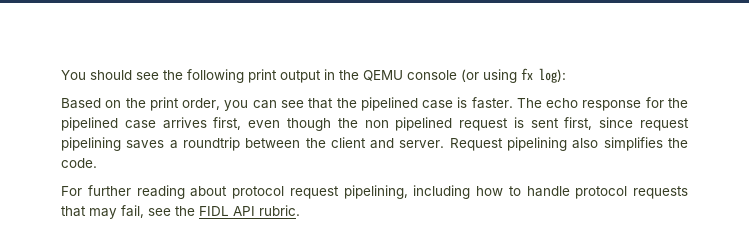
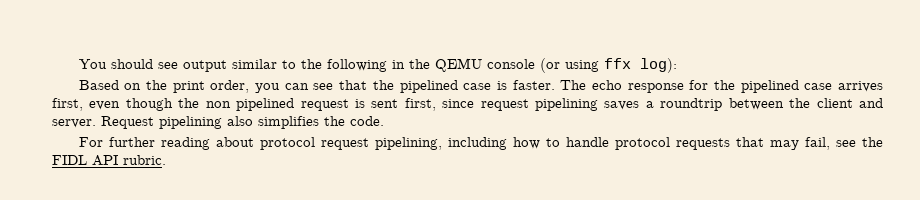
- You should see the following print output in the QEMU console (or using fx log):
+ You should see output similar to the following in the QEMU console (or using ffx log):

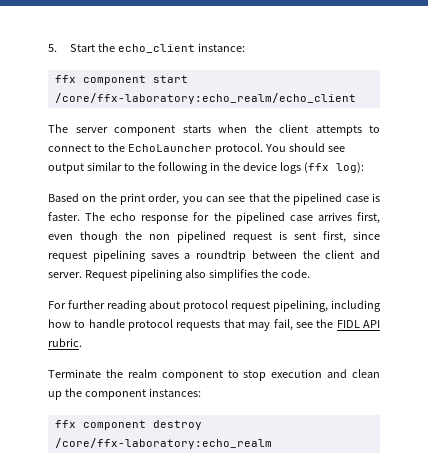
+ 5. Start the echo_client instance:
+ ffx component start /core/ffx-laboratory:echo_realm/echo_client
+ The server component starts when the client attempts to connect to the EchoLauncher protocol.
- You should see output similar to the following in the QEMU console (or using ffx log):
+ You should see output similar to the following in the device logs (ffx log):
+ Terminate the realm component to stop execution and clean up the component instances:
+ ffx component destroy /core/ffx-laboratory:echo_realm

